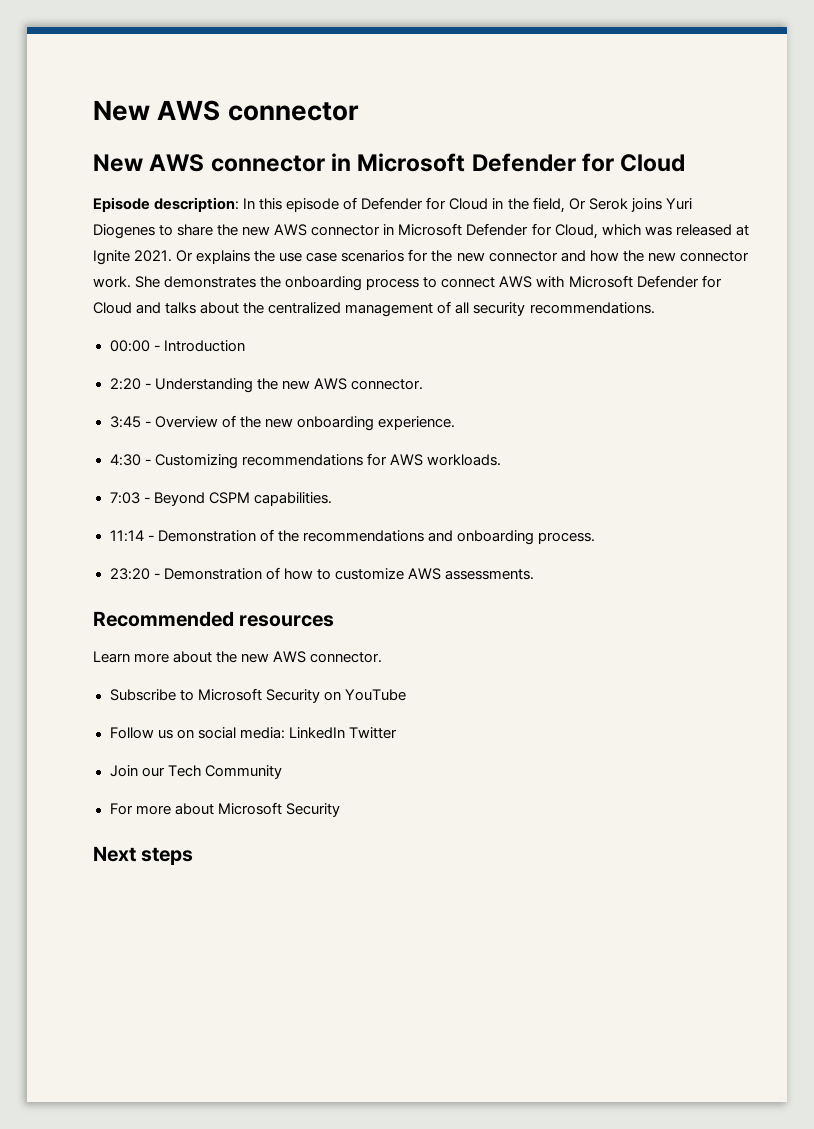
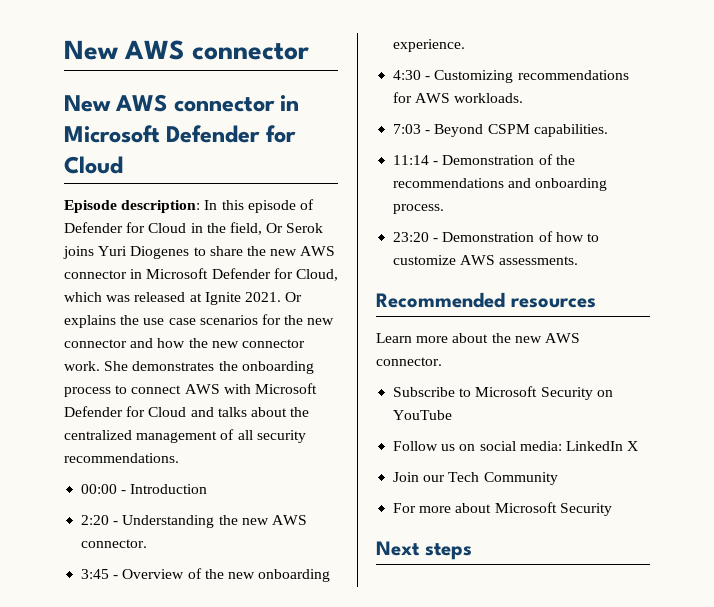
- Follow us on social media: LinkedIn Twitter
+ Follow us on social media: LinkedIn X

